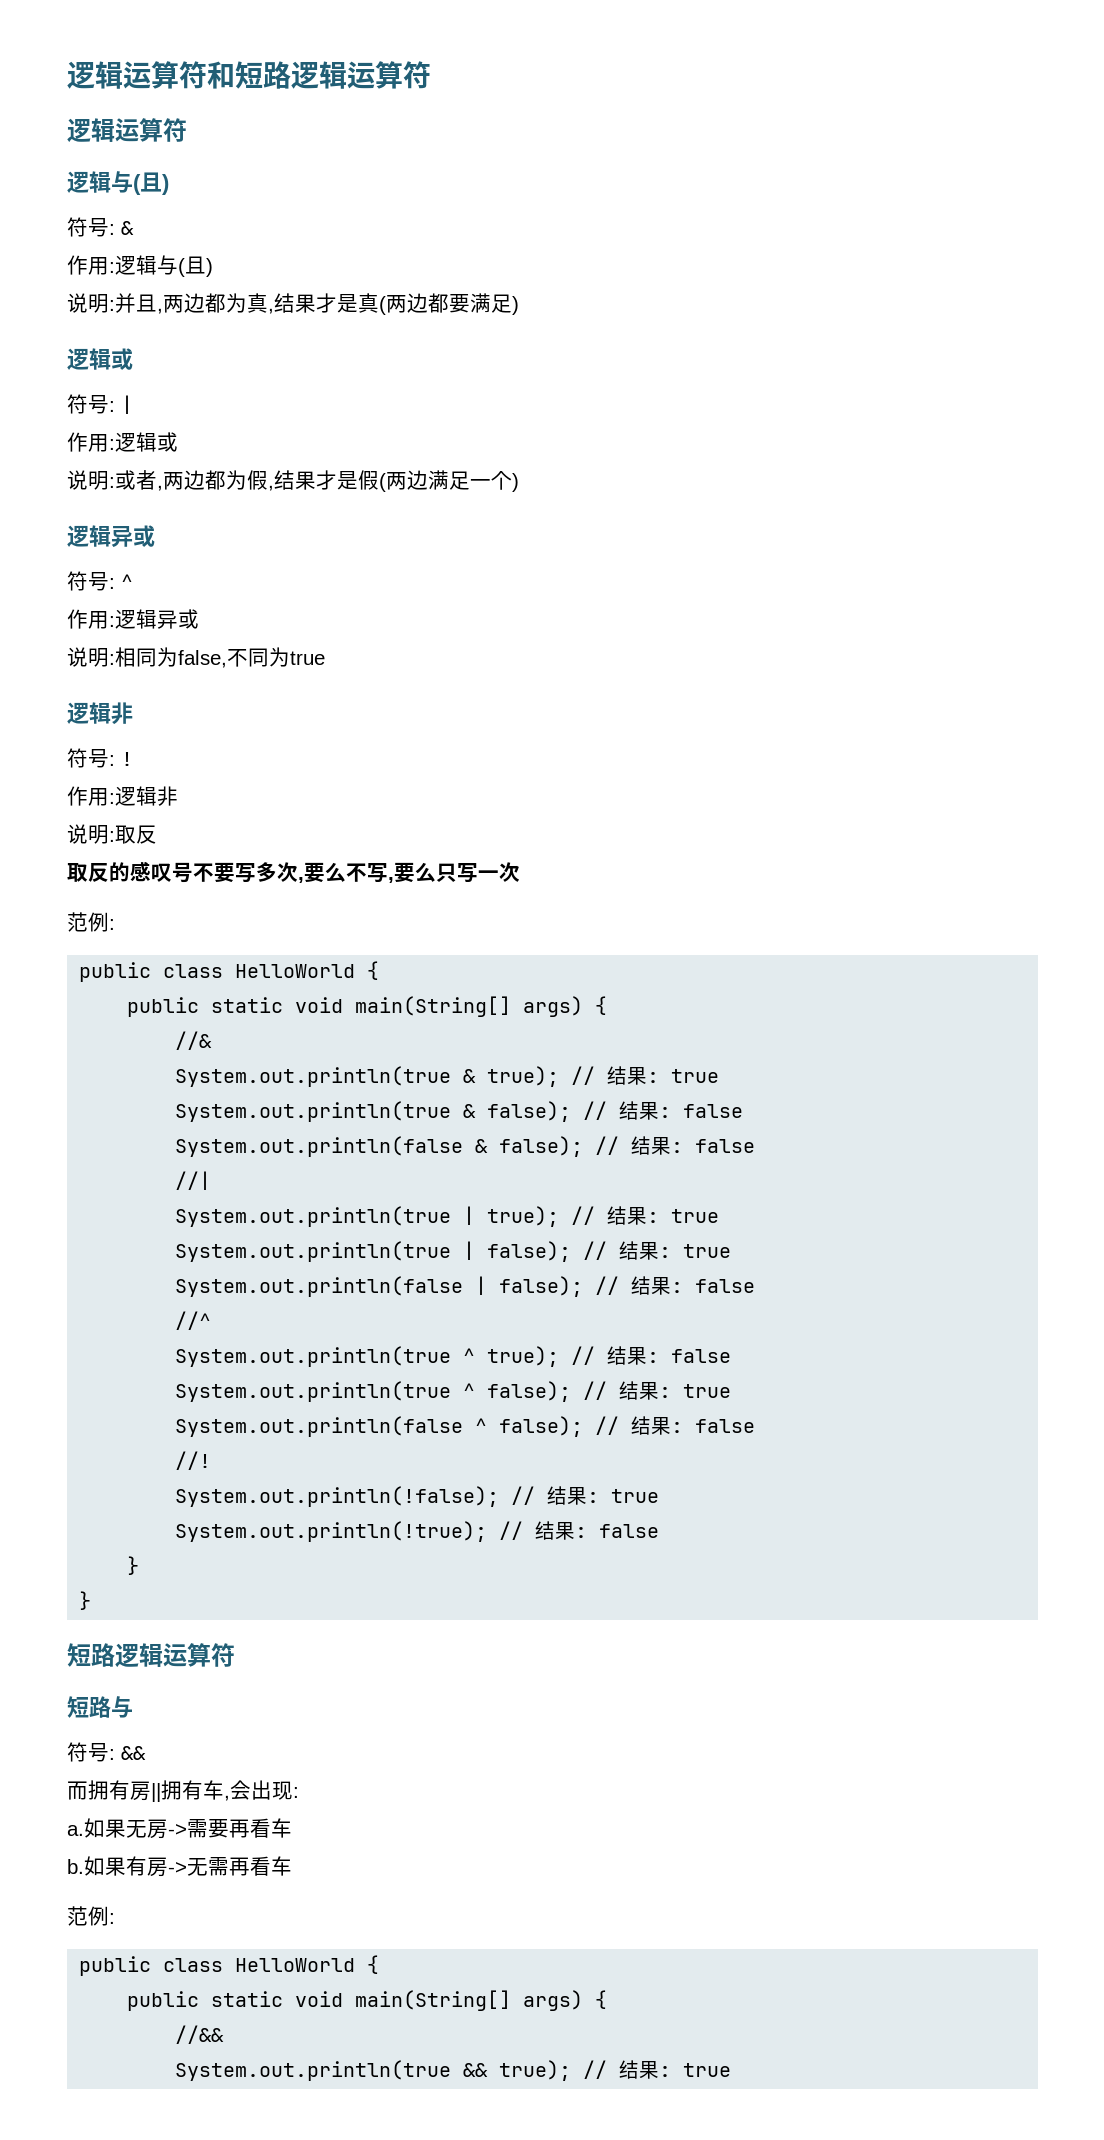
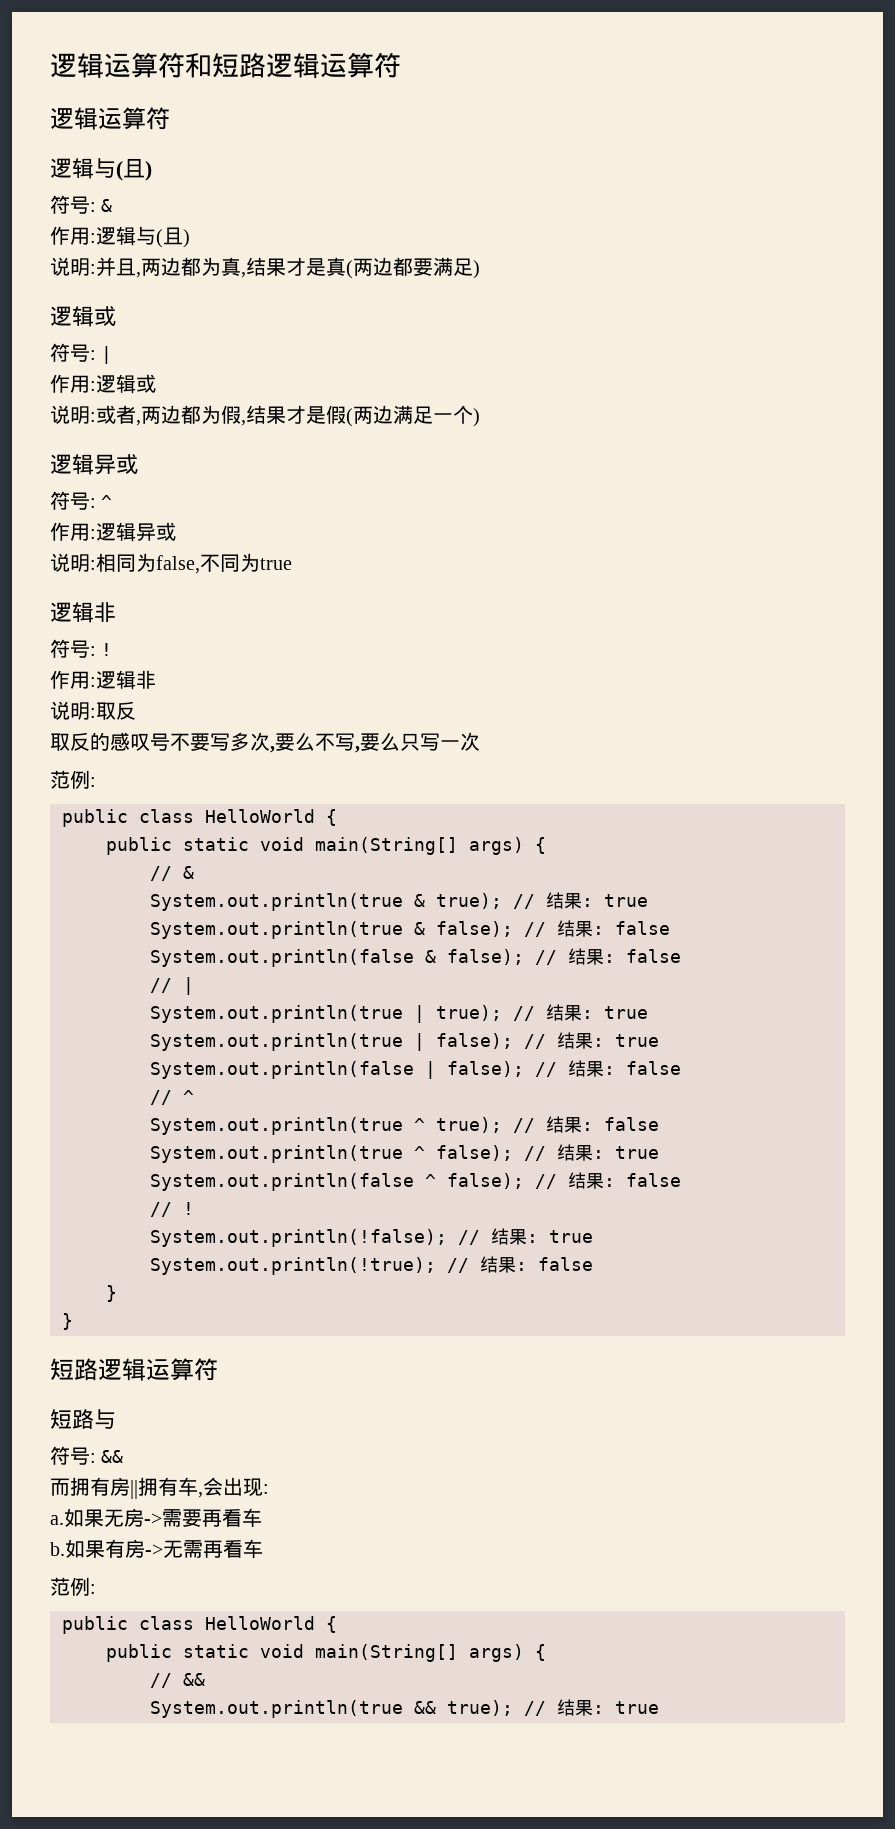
- //&
+ // &
- //|
+ // |
- //^
+ // ^
- //!
+ // !
- //&&
+ // &&

